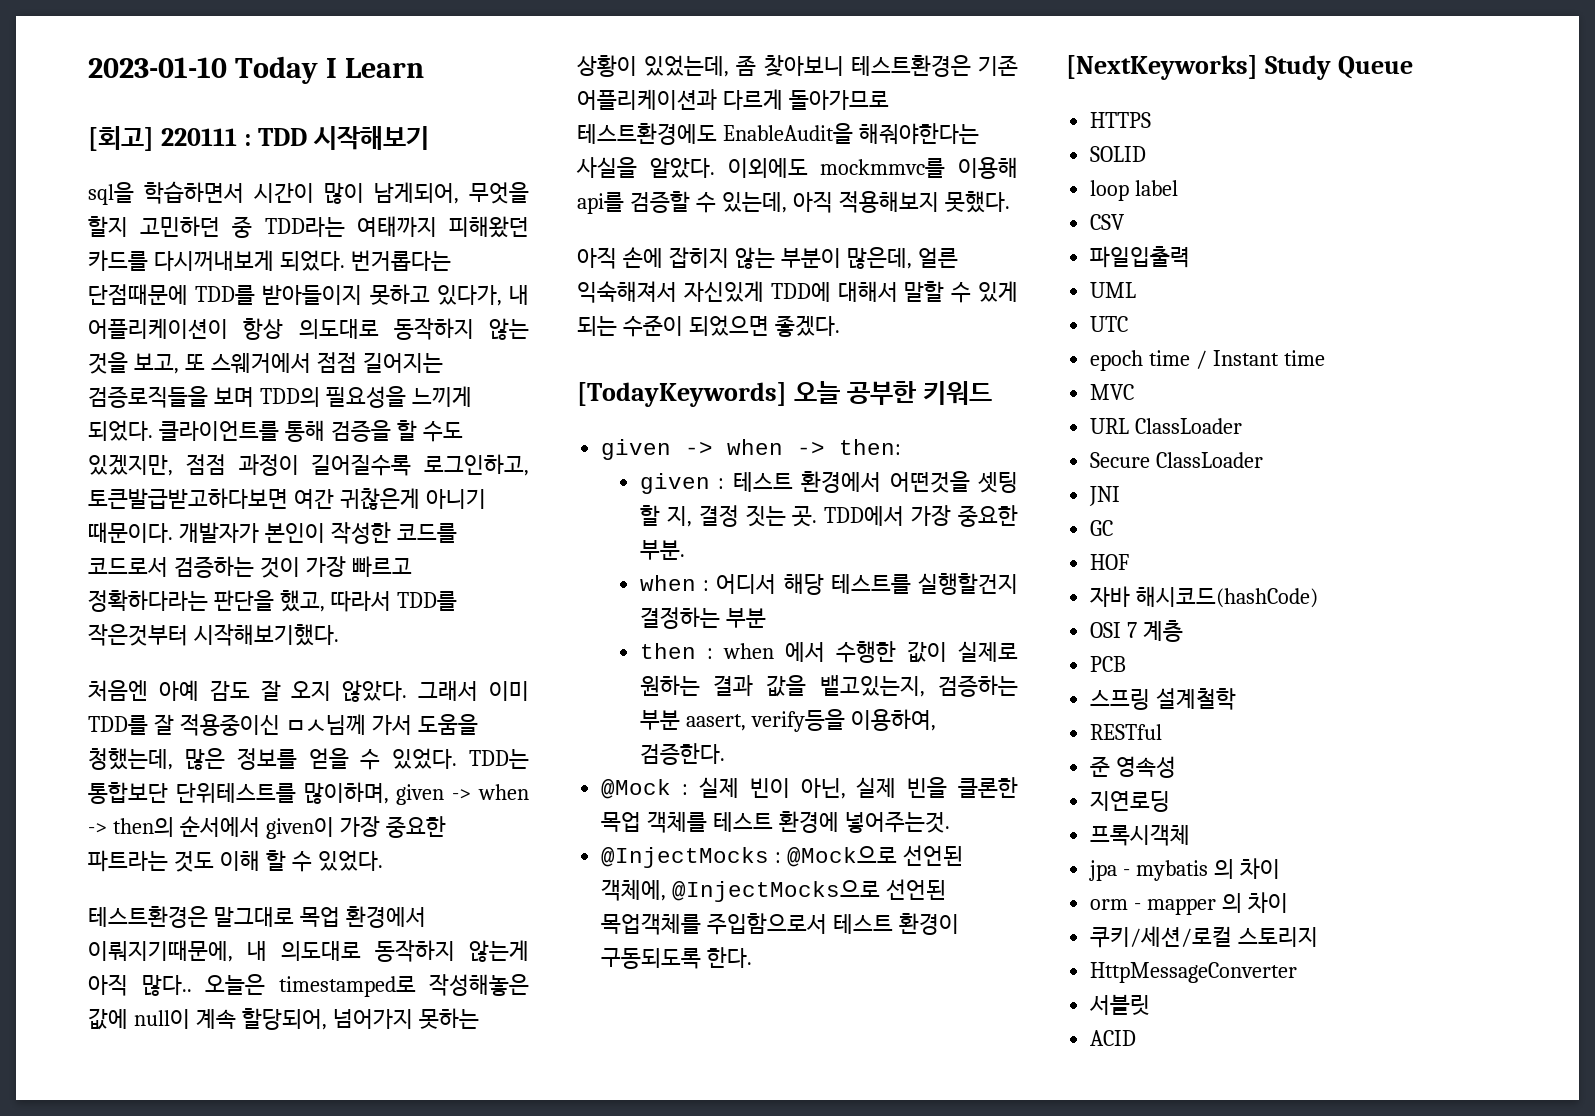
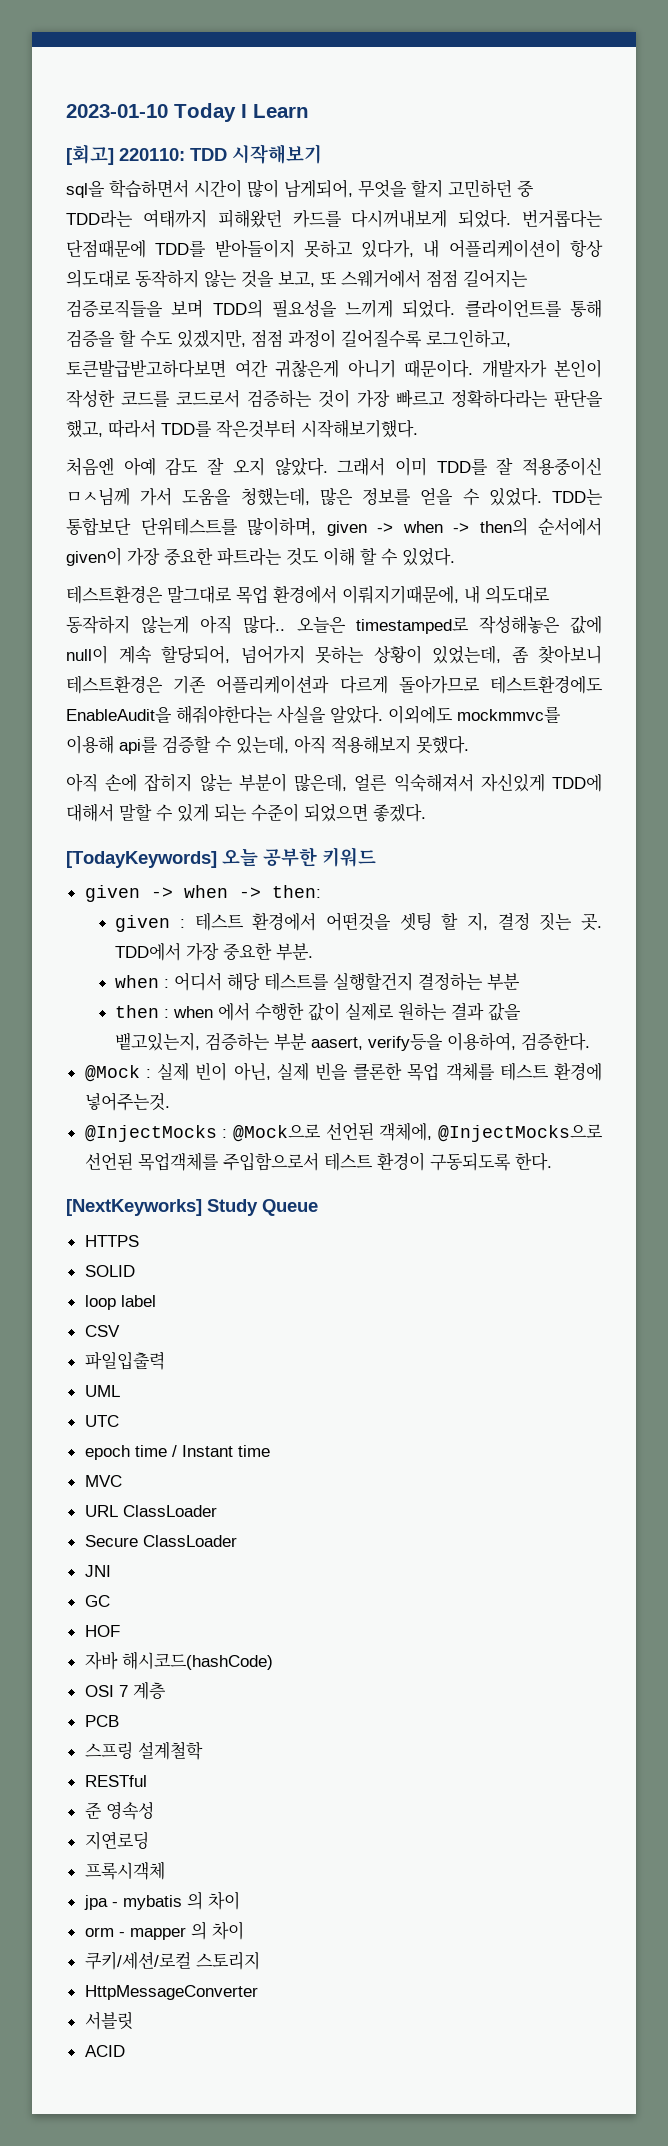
- [회고] 220111 : TDD 시작해보기
+ [회고] 220110: TDD 시작해보기

